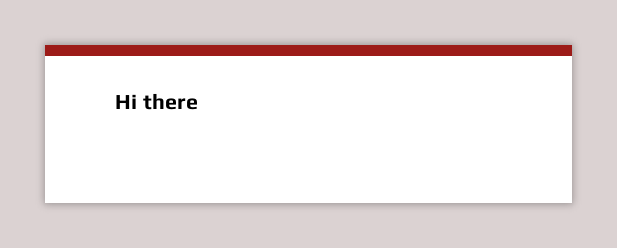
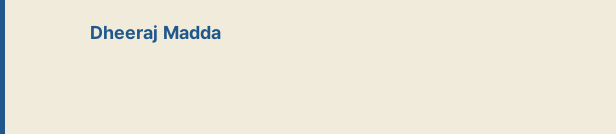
- Hi there
+ Dheeraj Madda

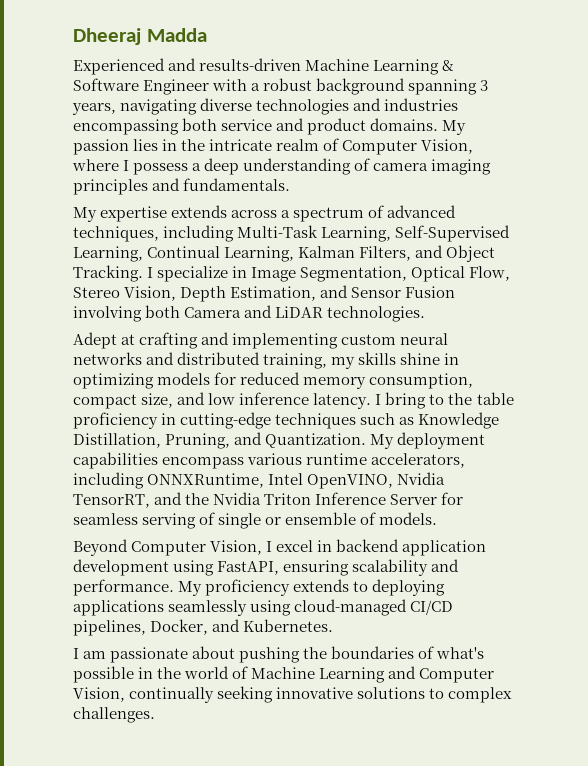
+ Experienced and results-driven Machine Learning & Software Engineer with a robust background spanning 3 years, navigating diverse technologies and industries encompassing both service and product domains. My passion lies in the intricate realm of Computer Vision, where I possess a deep understanding of camera imaging principles and fundamentals.
+ My expertise extends across a spectrum of advanced techniques, including Multi-Task Learning, Self-Supervised Learning, Continual Learning, Kalman Filters, and Object Tracking. I specialize in Image Segmentation, Optical Flow, Stereo Vision, Depth Estimation, and Sensor Fusion involving both Camera and LiDAR technologies.
+ Adept at crafting and implementing custom neural networks and distributed training, my skills shine in optimizing models for reduced memory consumption, compact size, and low inference latency. I bring to the table proficiency in cutting-edge techniques such as Knowledge Distillation, Pruning, and Quantization. My deployment capabilities encompass various runtime accelerators, including ONNXRuntime, Intel OpenVINO, Nvidia TensorRT, and the Nvidia Triton Inference Server for seamless serving of single or ensemble of models.
+ Beyond Computer Vision, I excel in backend application development using FastAPI, ensuring scalability and performance. My proficiency extends to deploying applications seamlessly using cloud-managed CI/CD pipelines, Docker, and Kubernetes.
+ I am passionate about pushing the boundaries of what's possible in the world of Machine Learning and Computer Vision, continually seeking innovative solutions to complex challenges.

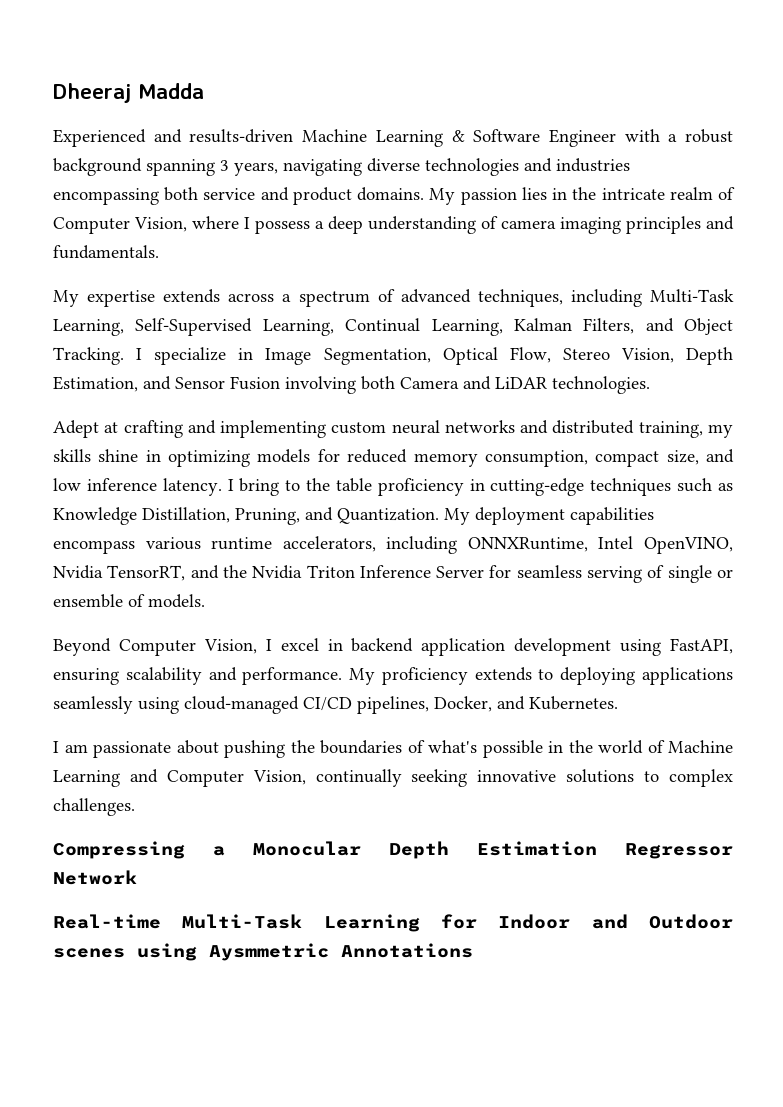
+ Compressing a Monocular Depth Estimation Regressor Network
+ Real-time Multi-Task Learning for Indoor and Outdoor scenes using Aysmmetric Annotations

